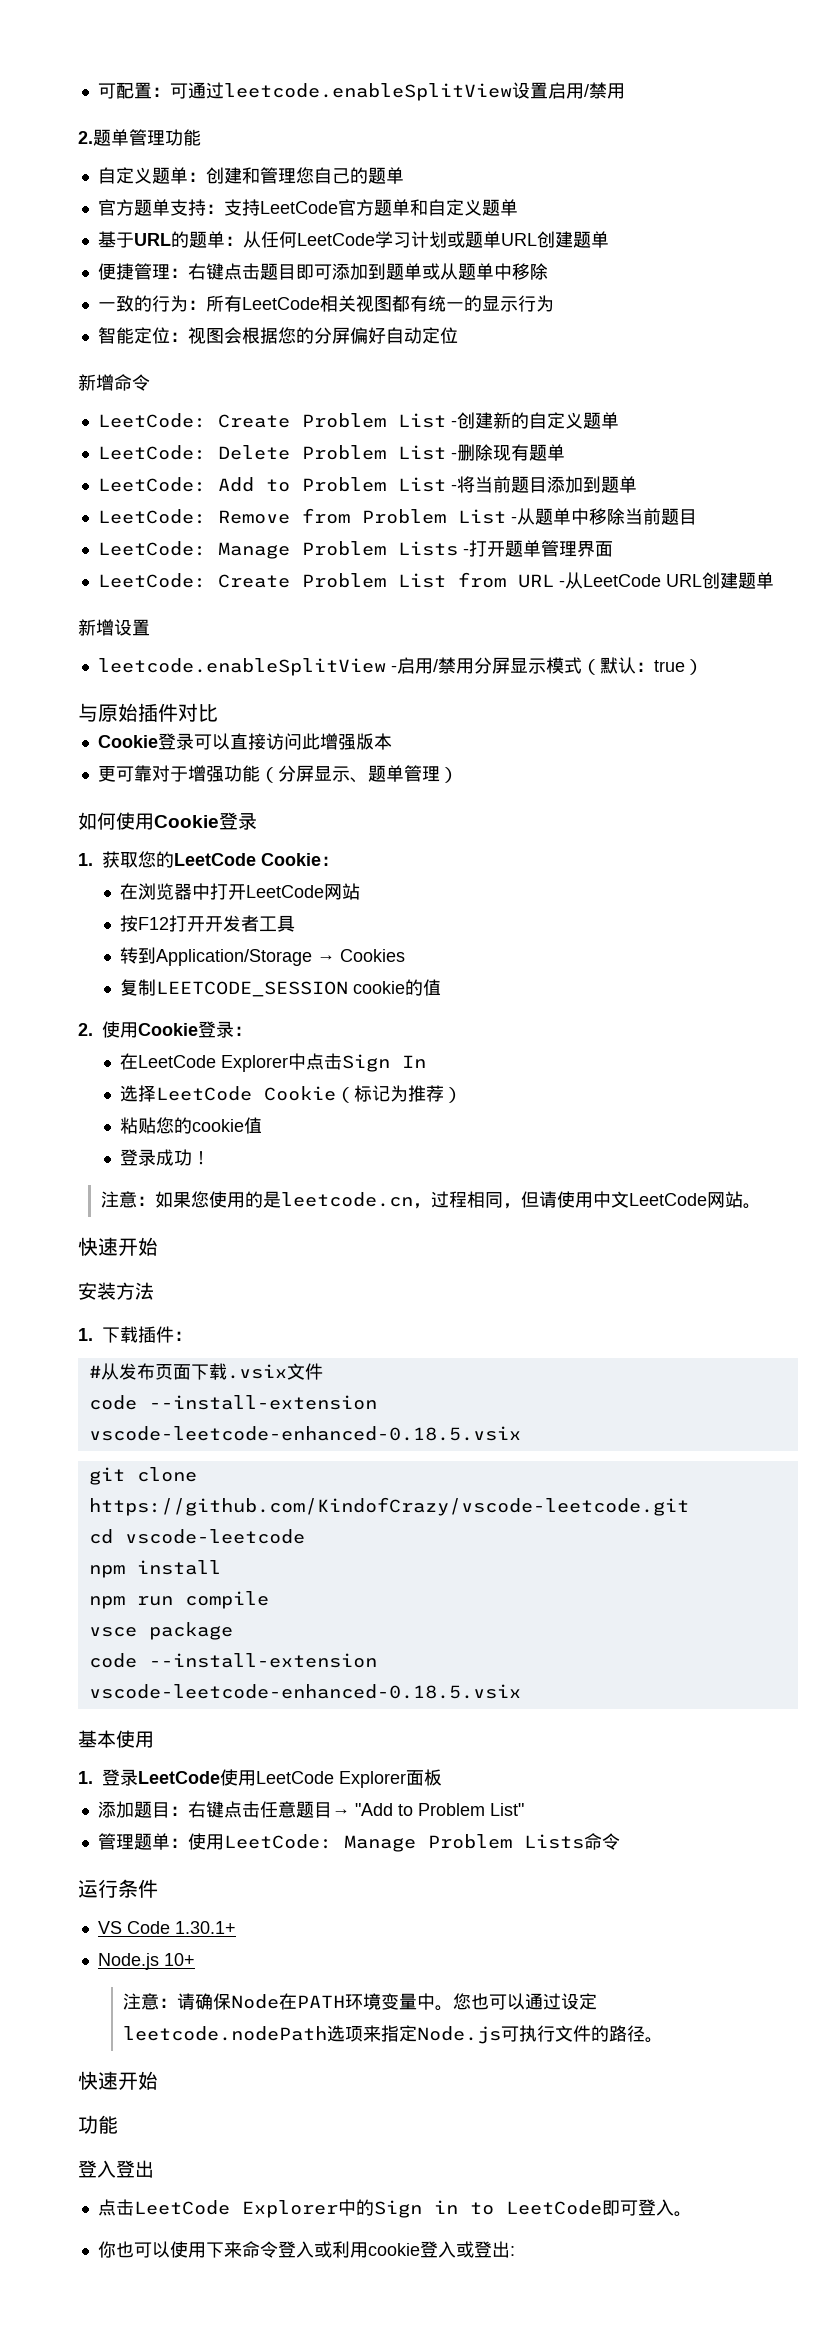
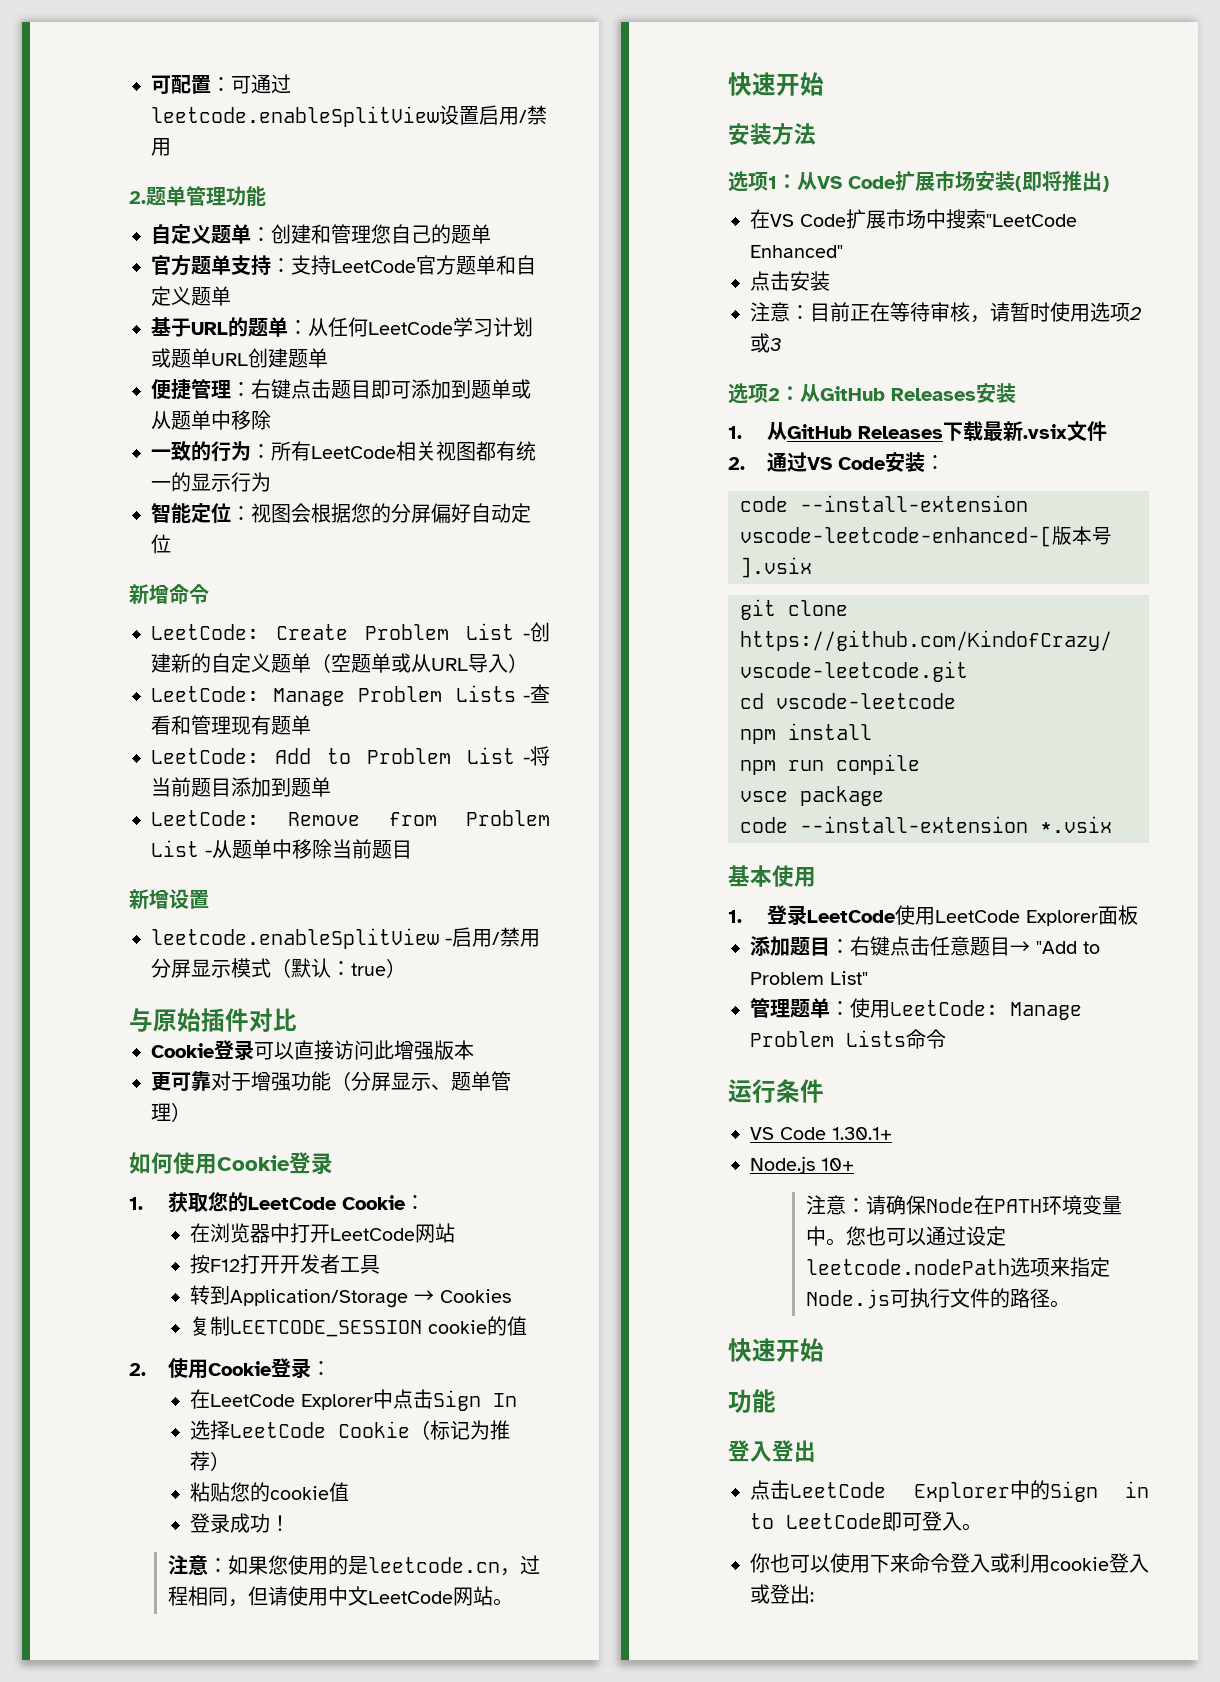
- LeetCode: Create Problem List -创建新的自定义题单
- LeetCode: Delete Problem List -删除现有题单
+ LeetCode: Create Problem List -创建新的自定义题单（空题单或从URL导入）
+ LeetCode: Manage Problem Lists -查看和管理现有题单
- LeetCode: Manage Problem Lists -打开题单管理界面
- LeetCode: Create Problem List from URL -从LeetCode URL创建题单
- 1.下载插件：
- #从发布页面下载.vsix文件
- code --install-extension vscode-leetcode-enhanced-0.18.5.vsix
+ 选项1：从VS Code扩展市场安装(即将推出)
+ 在VS Code扩展市场中搜索"LeetCode Enhanced"
+ 点击安装
+ 注意：目前正在等待审核，请暂时使用选项2或3
+ 选项2：从GitHub Releases安装
+ 1.从GitHub Releases下载最新.vsix文件
+ 2.通过VS Code安装：
+ code --install-extension vscode-leetcode-enhanced-[版本号].vsix
  vsce package
- code --install-extension vscode-leetcode-enhanced-0.18.5.vsix
+ code --install-extension *.vsix

